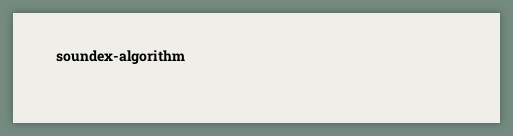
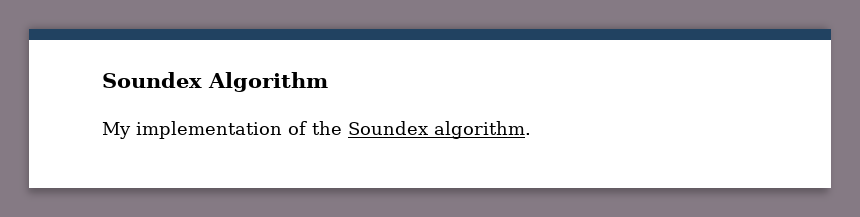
- soundex-algorithm
+ Soundex Algorithm
+ My implementation of the Soundex algorithm.

